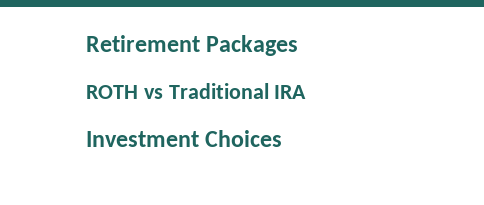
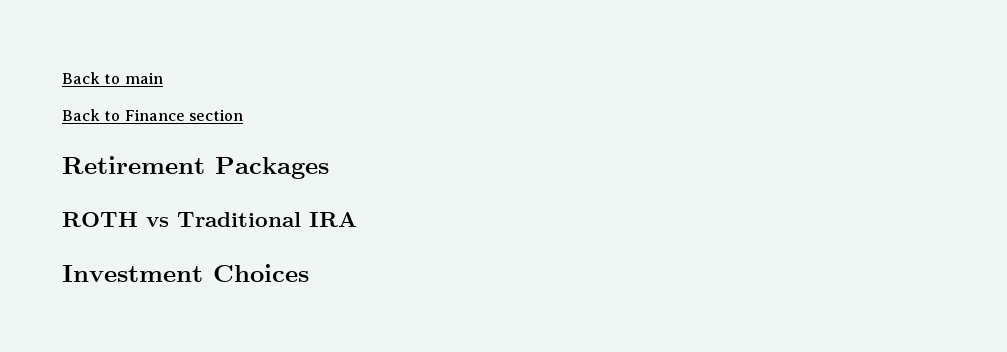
+ Back to main
+ Back to Finance section

